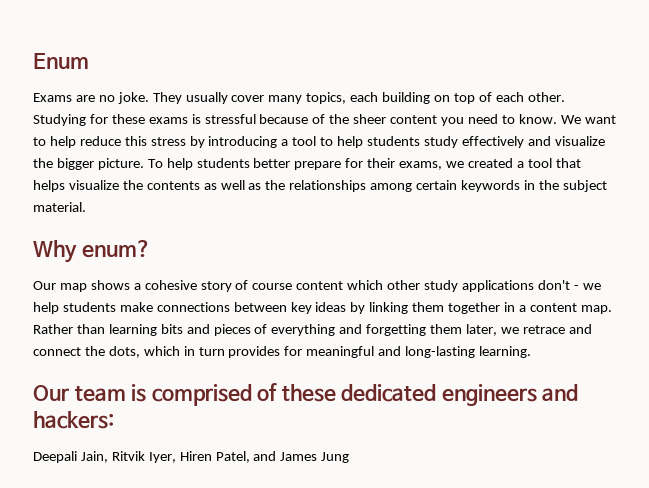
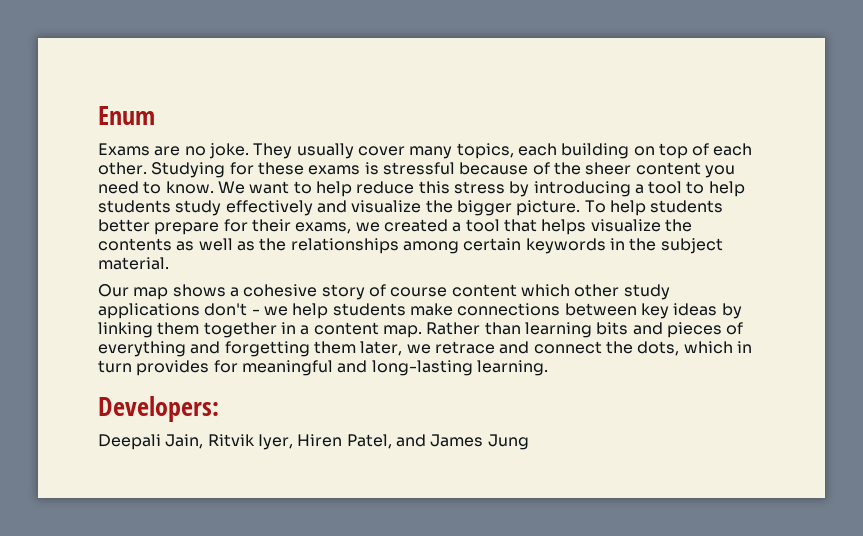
- Why enum?
- Our team is comprised of these dedicated engineers and hackers:
+ Developers:

